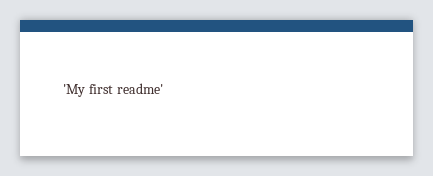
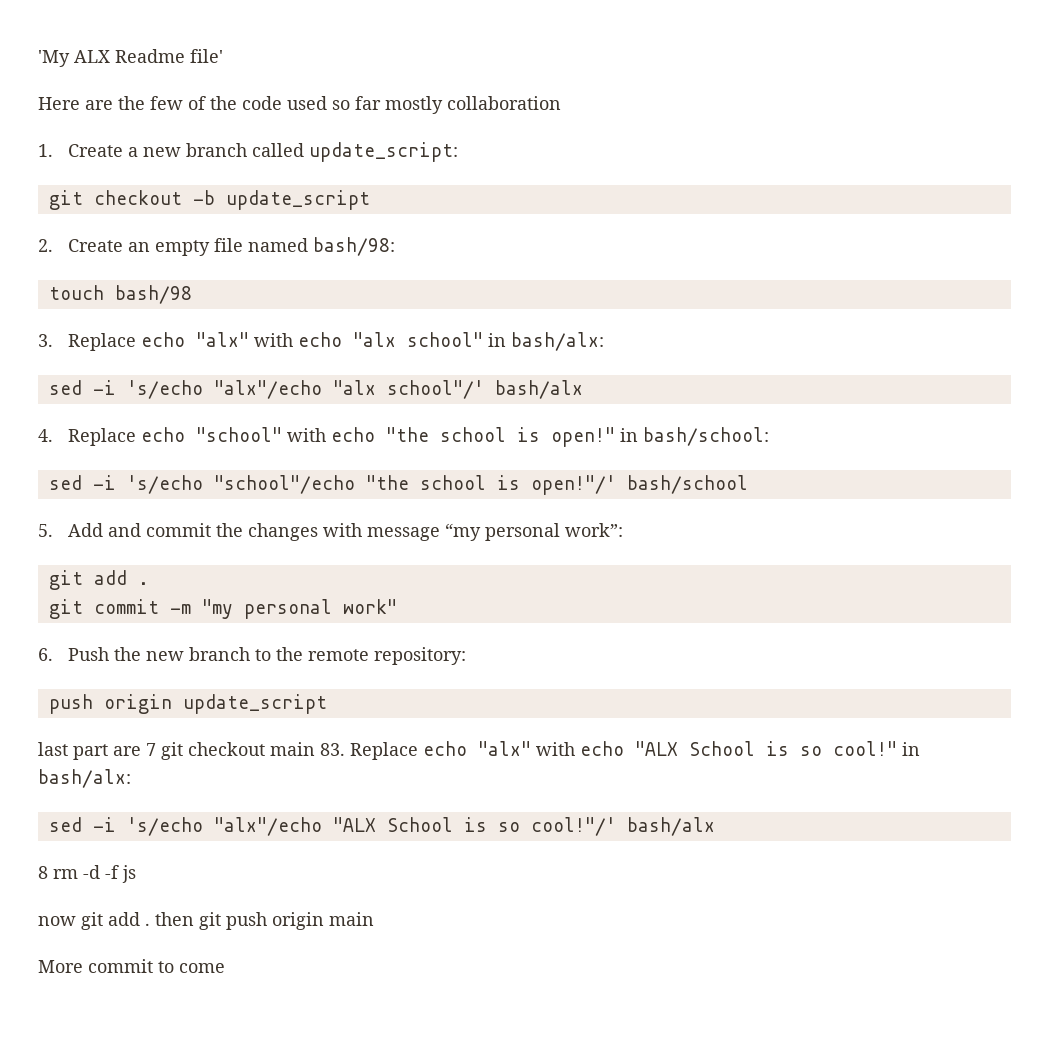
- 'My first readme'
+ 'My ALX Readme file'
+ Here are the few of the code used so far mostly collaboration
+ 1. Create a new branch called update_script:
+ git checkout -b update_script
+ 2. Create an empty file named bash/98:
+ touch bash/98
+ 3. Replace echo "alx" with echo "alx school" in bash/alx:
+ sed -i 's/echo "alx"/echo "alx school"/' bash/alx
+ 4. Replace echo "school" with echo "the school is open!" in bash/school:
+ sed -i 's/echo "school"/echo "the school is open!"/' bash/school
+ 5. Add and commit the changes with message “my personal work”:
+ git add .
+ git commit -m "my personal work"
+ 6. Push the new branch to the remote repository:
+ push origin update_script
+ last part are 7 git checkout main 83. Replace echo "alx" with echo "ALX School is so cool!" in bash/alx:
+ sed -i 's/echo "alx"/echo "ALX School is so cool!"/' bash/alx
+ 8 rm -d -f js
+ now git add . then git push origin main
+ More commit to come

